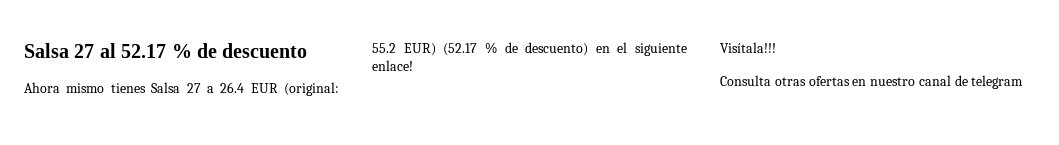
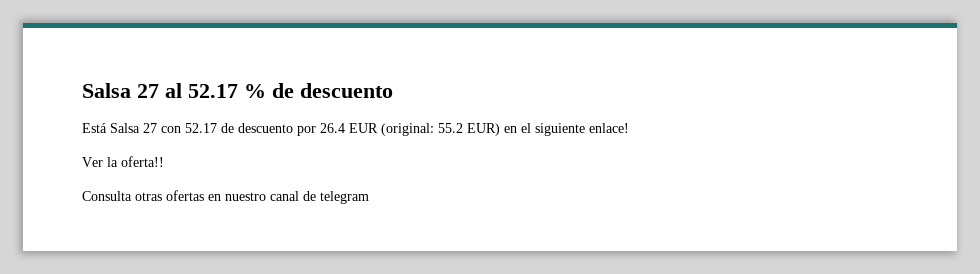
- Ahora mismo tienes Salsa 27 a 26.4 EUR (original: 55.2 EUR) (52.17 % de descuento) en el siguiente enlace!
+ Está Salsa 27 con 52.17 de descuento por 26.4 EUR (original: 55.2 EUR) en el siguiente enlace!
- Visítala!!!
+ Ver la oferta!!

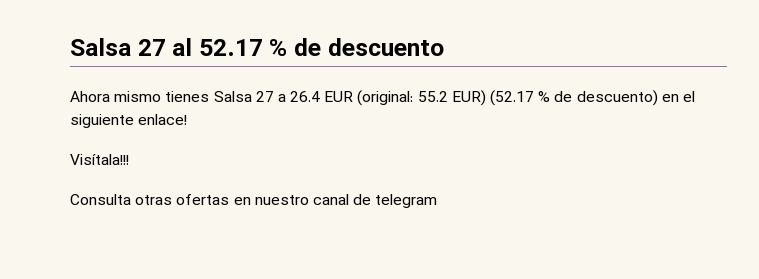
- Está Salsa 27 con 52.17 de descuento por 26.4 EUR (original: 55.2 EUR) en el siguiente enlace!
+ Ahora mismo tienes Salsa 27 a 26.4 EUR (original: 55.2 EUR) (52.17 % de descuento) en el siguiente enlace!
- Ver la oferta!!
+ Visítala!!!

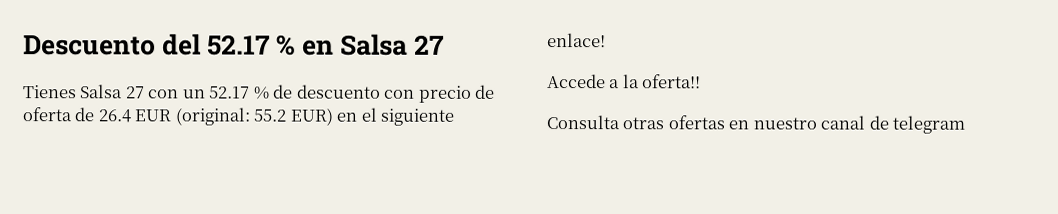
- Salsa 27 al 52.17 % de descuento
- Ahora mismo tienes Salsa 27 a 26.4 EUR (original: 55.2 EUR) (52.17 % de descuento) en el siguiente enlace!
+ Descuento del 52.17 % en Salsa 27
+ Tienes Salsa 27 con un 52.17 % de descuento con precio de oferta de 26.4 EUR (original: 55.2 EUR) en el siguiente enlace!
- Visítala!!!
+ Accede a la oferta!!

